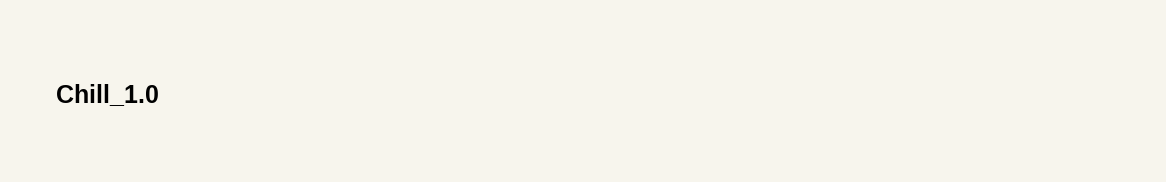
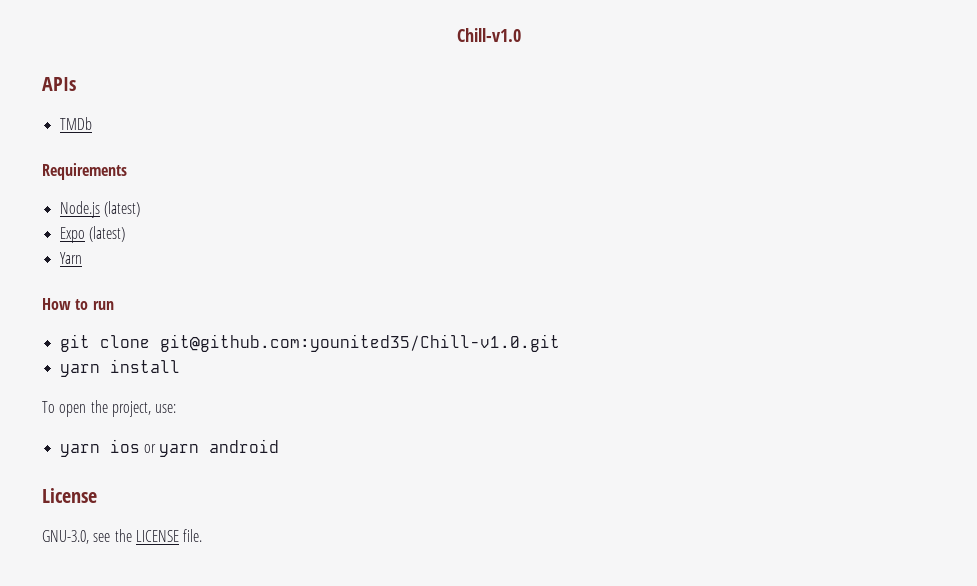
- Chill_1.0
+ Chill-v1.0
+ APIs
+ TMDb
+ Requirements
+ Node.js (latest)
+ Expo (latest)
+ Yarn
+ How to run
+ git clone git@github.com:younited35/Chill-v1.0.git
+ yarn install
+ To open the project, use:
+ yarn ios or yarn android
+ License
+ GNU-3.0, see the LICENSE file.

